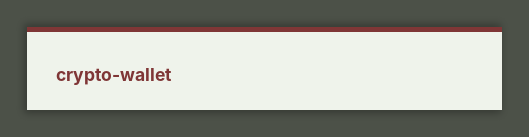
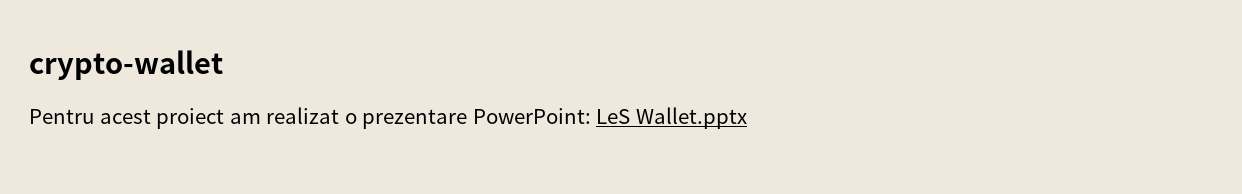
+ Pentru acest proiect am realizat o prezentare PowerPoint: LeS Wallet.pptx

